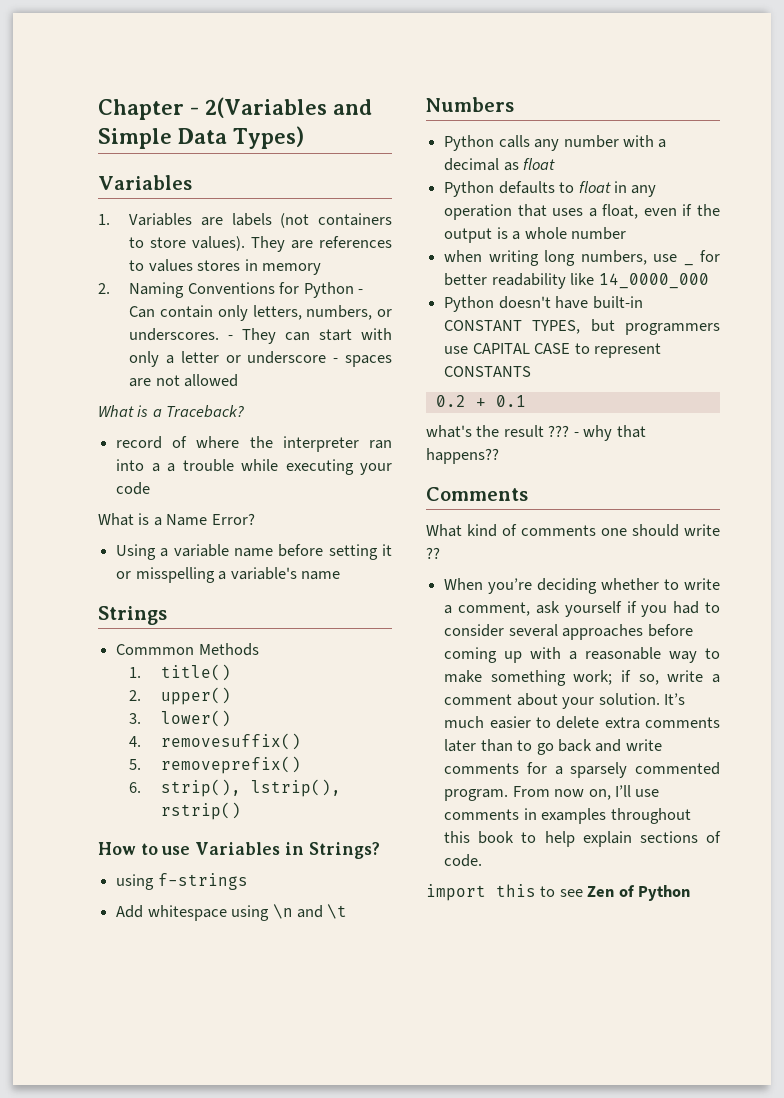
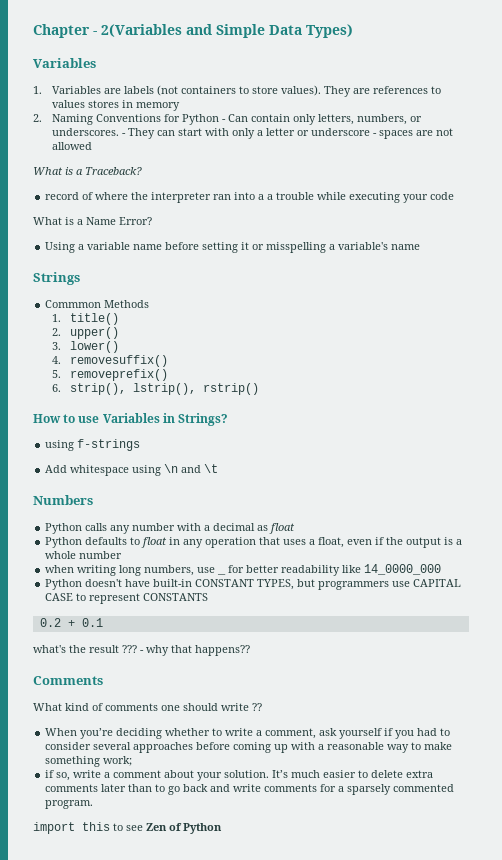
- When you’re deciding whether to write a comment, ask yourself if you had to consider several approaches before coming up with a reasonable way to make something work; if so, write a comment about your solution.
+ When you’re deciding whether to write a comment, ask yourself if you had to consider several approaches before coming up with a reasonable way to make something work;
+ if so, write a comment about your solution.
- From now on, I’ll use comments in examples throughout this book to help explain sections of code.

